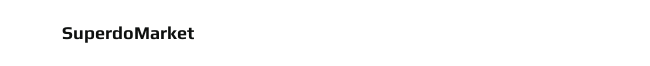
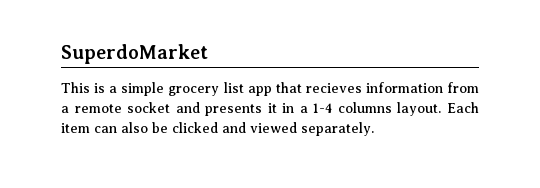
+ This is a simple grocery list app that recieves information from a remote socket and presents it in a 1-4 columns layout. Each item can also be clicked and viewed separately.

